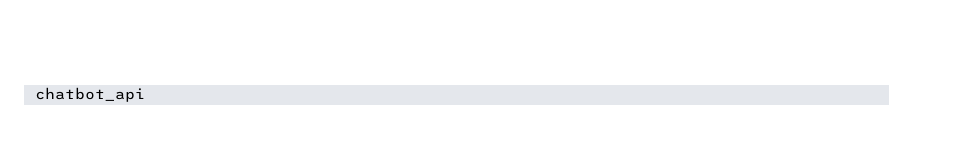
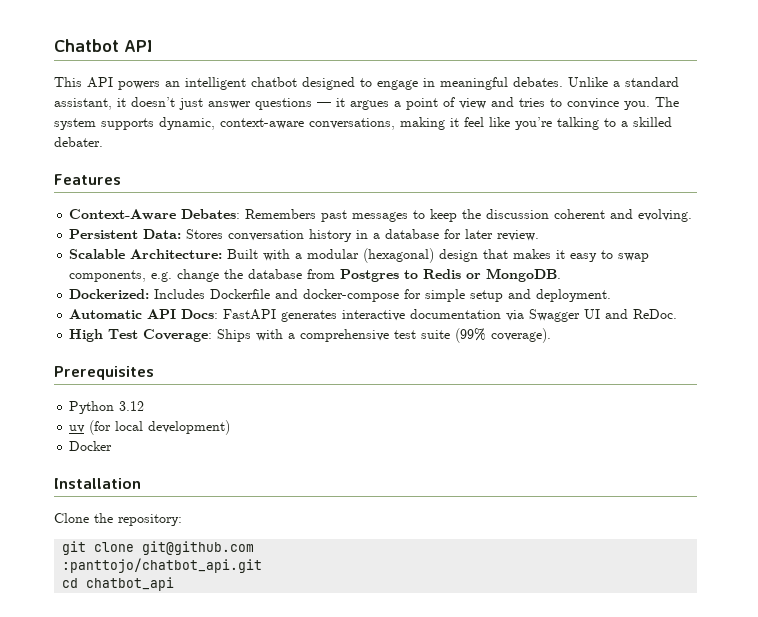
- chatbot_api
+ Chatbot API
+ This API powers an intelligent chatbot designed to engage in meaningful debates. Unlike a standard assistant, it doesn’t just answer questions — it argues a point of view and tries to convince you. The system supports dynamic, context-aware conversations, making it feel like you’re talking to a skilled debater.
+ Features
+ Context-Aware Debates: Remembers past messages to keep the discussion coherent and evolving.
+ Persistent Data: Stores conversation history in a database for later review.
+ Scalable Architecture: Built with a modular (hexagonal) design that makes it easy to swap components, e.g. change the database from Postgres to Redis or MongoDB.
+ Dockerized: Includes Dockerfile and docker-compose for simple setup and deployment.
+ Automatic API Docs: FastAPI generates interactive documentation via Swagger UI and ReDoc.
+ High Test Coverage: Ships with a comprehensive test suite (99% coverage).
+ Prerequisites
+ Python 3.12
+ uv (for local development)
+ Docker
+ Installation
+ Clone the repository:
+ git clone git@github.com
+ :panttojo/chatbot_api.git
+ cd chatbot_api

